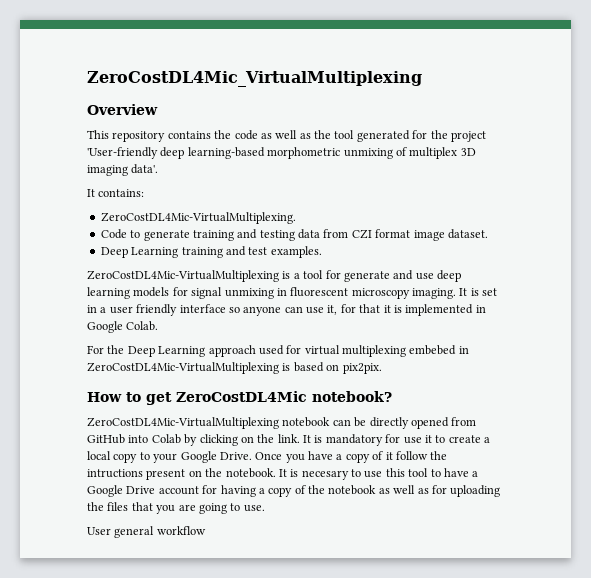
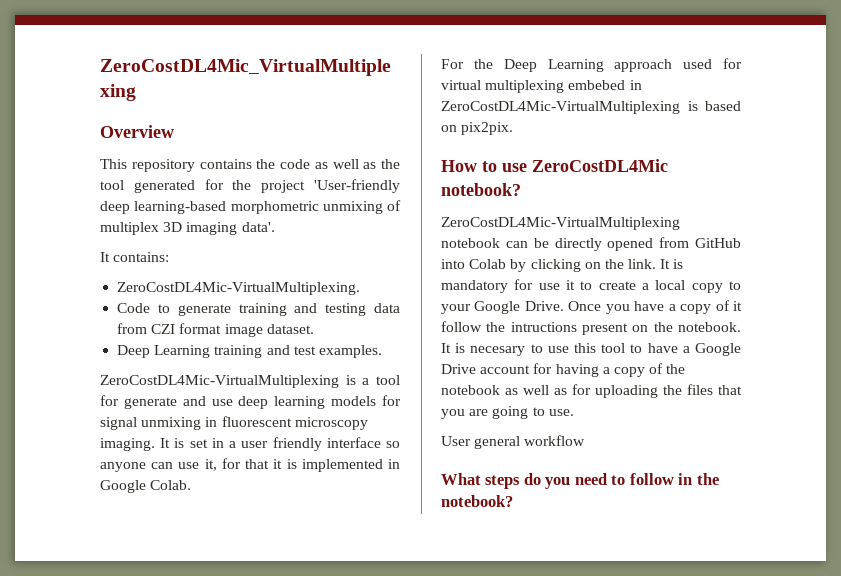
- How to get ZeroCostDL4Mic notebook?
+ How to use ZeroCostDL4Mic notebook?
+ What steps do you need to follow in the notebook?

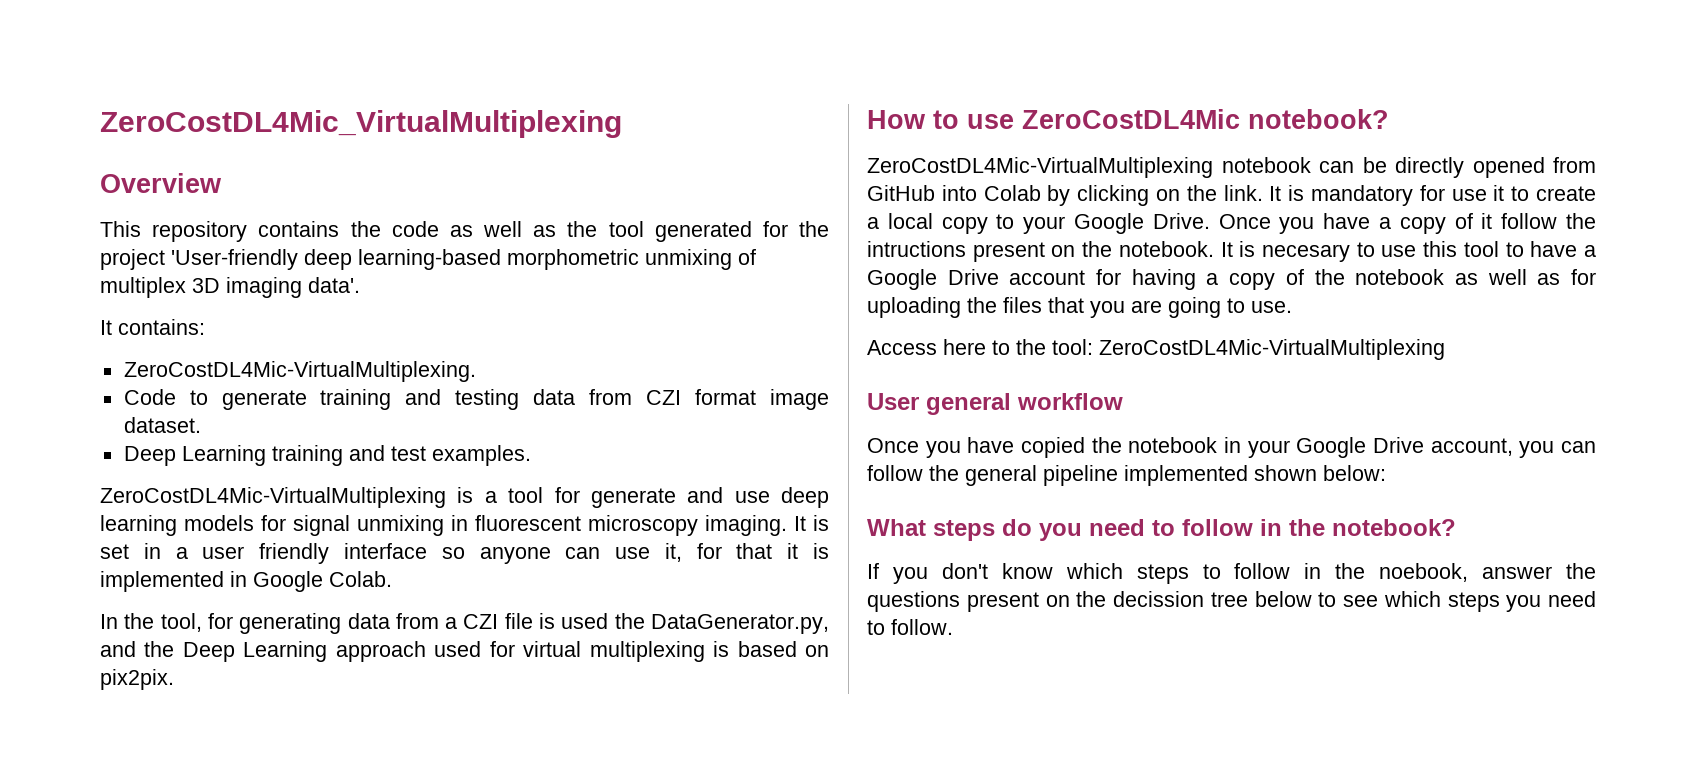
- For the Deep Learning approach used for virtual multiplexing embebed in ZeroCostDL4Mic-VirtualMultiplexing is based on pix2pix.
+ In the tool, for generating data from a CZI file is used the DataGenerator.py, and the Deep Learning approach used for virtual multiplexing is based on pix2pix.
+ Access here to the tool: ZeroCostDL4Mic-VirtualMultiplexing
  User general workflow
+ Once you have copied the notebook in your Google Drive account, you can follow the general pipeline implemented shown below:
+ If you don't know which steps to follow in the noebook, answer the questions present on the decission tree below to see which steps you need to follow.

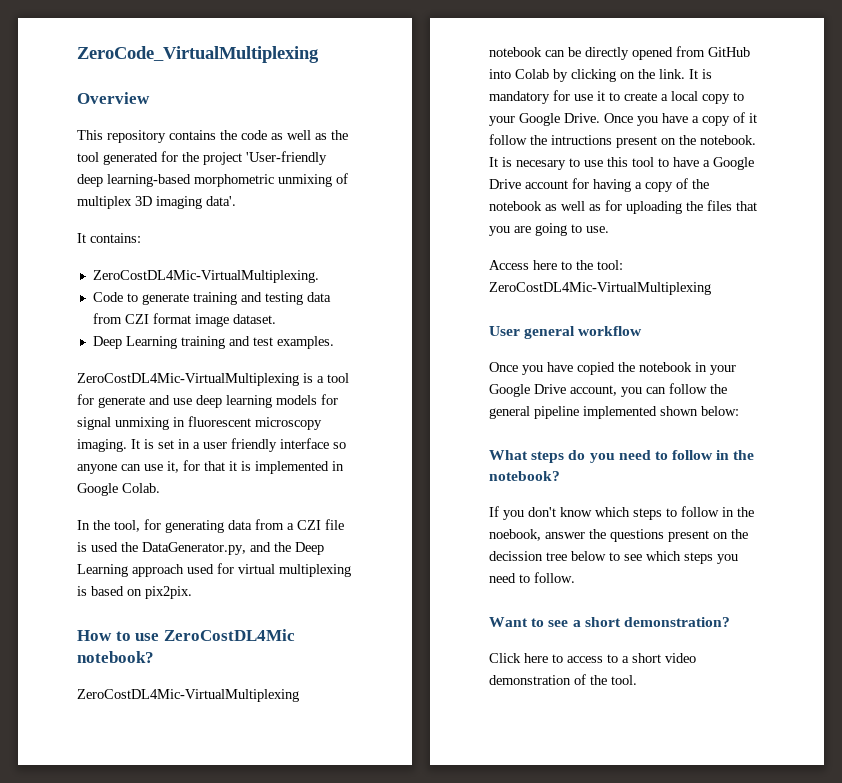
- ZeroCostDL4Mic_VirtualMultiplexing
+ ZeroCode_VirtualMultiplexing
+ Want to see a short demonstration?
+ Click here to access to a short video demonstration of the tool.

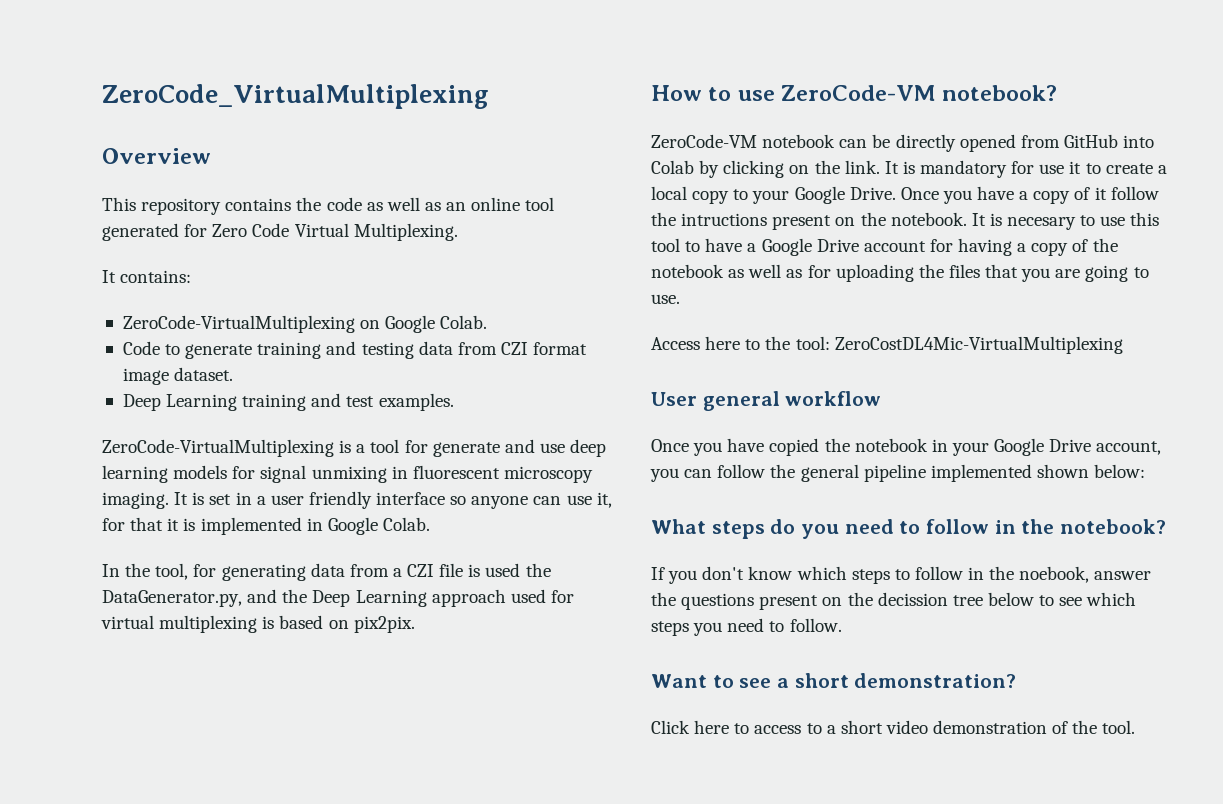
- This repository contains the code as well as the tool generated for the project 'User-friendly deep learning-based morphometric unmixing of multiplex 3D imaging data'.
+ This repository contains the code as well as an online tool generated for Zero Code Virtual Multiplexing.
  It contains:
- ZeroCostDL4Mic-VirtualMultiplexing.
+ ZeroCode-VirtualMultiplexing on Google Colab.
- ZeroCostDL4Mic-VirtualMultiplexing is a tool for generate and use deep learning models for signal unmixing in fluorescent microscopy imaging.
+ ZeroCode-VirtualMultiplexing is a tool for generate and use deep learning models for signal unmixing in fluorescent microscopy imaging.
- How to use ZeroCostDL4Mic notebook?
- ZeroCostDL4Mic-VirtualMultiplexing notebook can be directly opened from GitHub into Colab by clicking on the link.
+ How to use ZeroCode-VM notebook?
+ ZeroCode-VM notebook can be directly opened from GitHub into Colab by clicking on the link.

